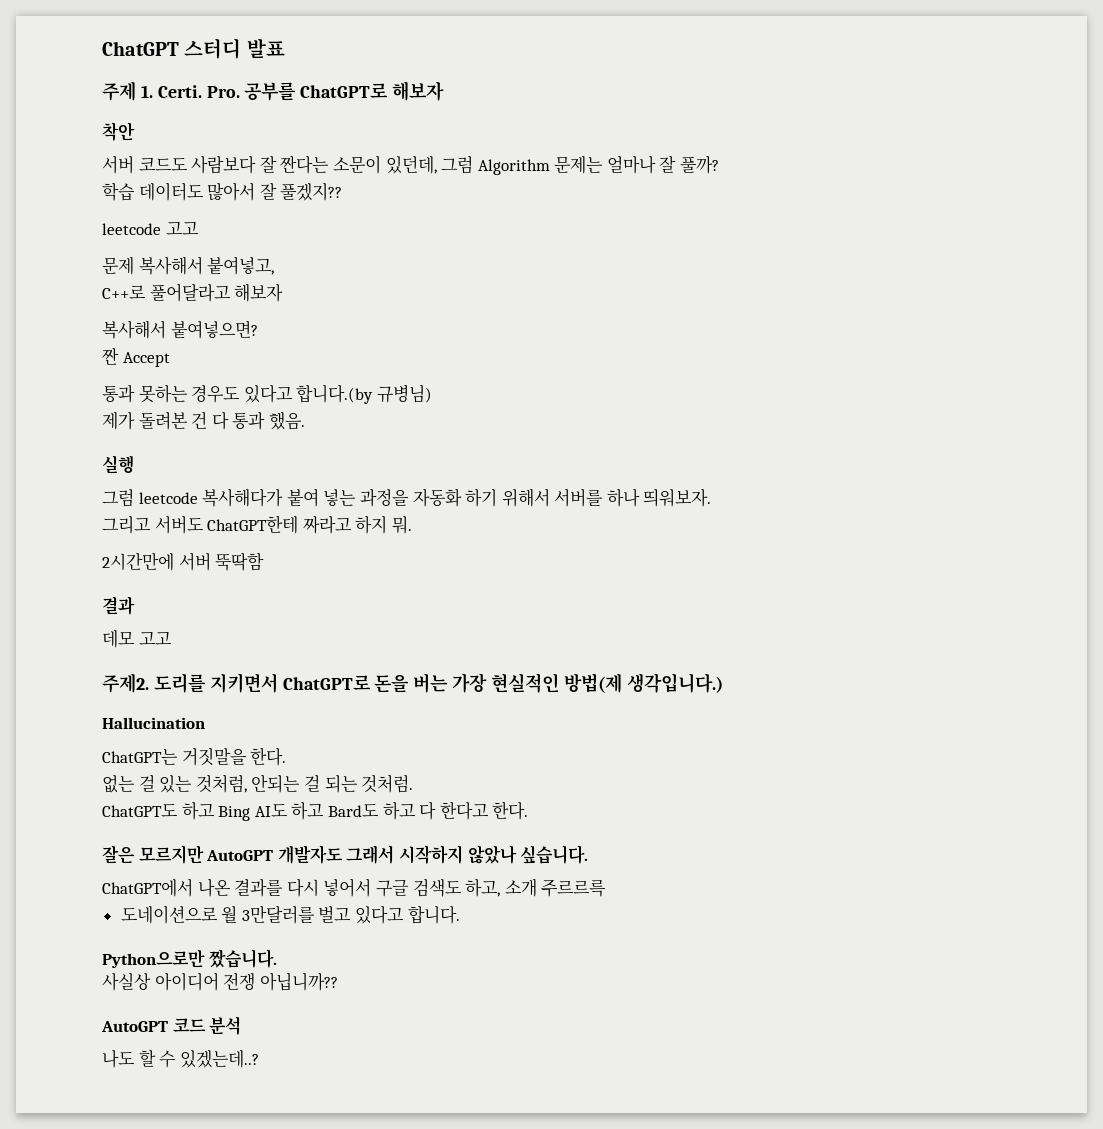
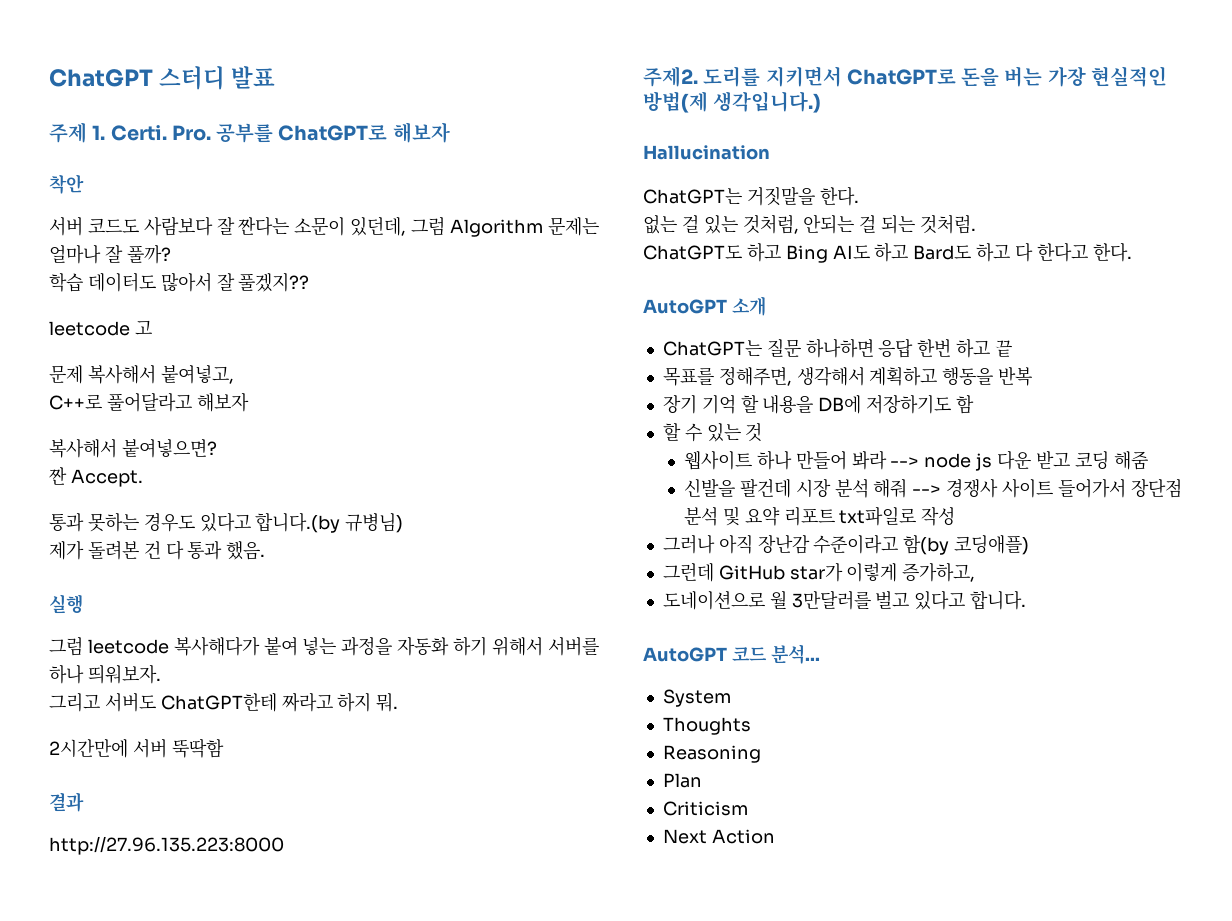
- leetcode 고고
+ leetcode 고
- 짠 Accept
+ 짠 Accept.
- 데모 고고
+ http://27.96.135.223:8000
- 잘은 모르지만 AutoGPT 개발자도 그래서 시작하지 않았나 싶습니다.
- ChatGPT에서 나온 결과를 다시 넣어서 구글 검색도 하고, 소개 주르르륵
+ AutoGPT 소개
+ ChatGPT는 질문 하나하면 응답 한번 하고 끝
+ 목표를 정해주면, 생각해서 계획하고 행동을 반복
+ 장기 기억 할 내용을 DB에 저장하기도 함
+ 할 수 있는 것
+ 웹사이트 하나 만들어 봐라 --> node js 다운 받고 코딩 해줌
+ 신발을 팔건데 시장 분석 해줘 --> 경쟁사 사이트 들어가서 장단점 분석 및 요약 리포트 txt파일로 작성
+ 그러나 아직 장난감 수준이라고 함(by 코딩애플)
+ 그런데 GitHub star가 이렇게 증가하고,
- Python으로만 짰습니다.
- 사실상 아이디어 전쟁 아닙니까??
- AutoGPT 코드 분석
- 나도 할 수 있겠는데..?
+ AutoGPT 코드 분석...
+ System
+ Thoughts
+ Reasoning
+ Plan
+ Criticism
+ Next Action

